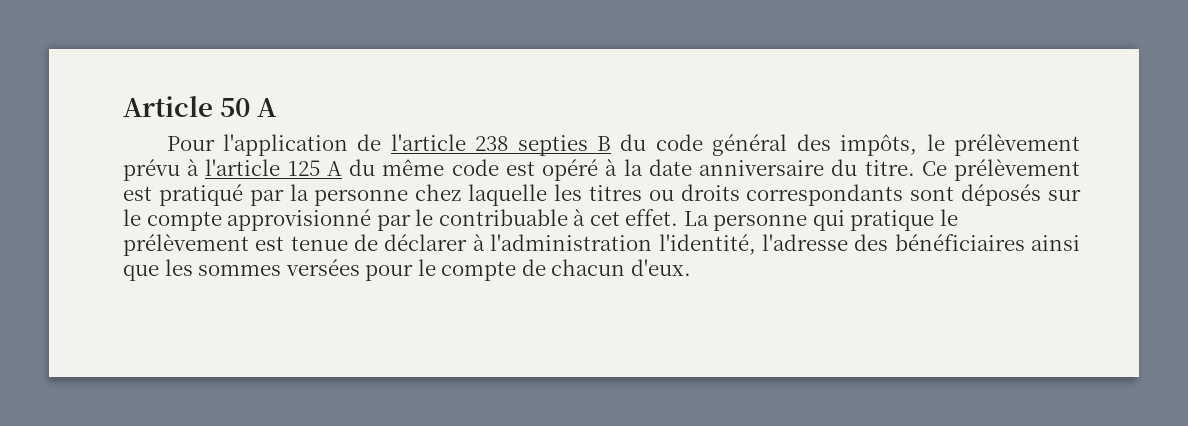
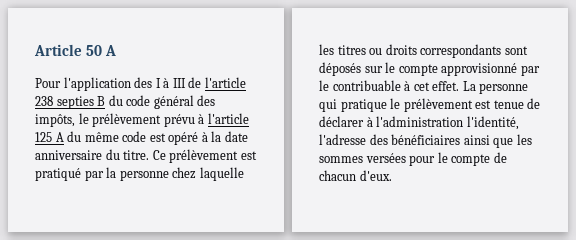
- Pour l'application de l'article 238 septies B du code général des impôts, le prélèvement prévu à l'article 125 A du même code est opéré à la date anniversaire du titre.
+ Pour l'application des I à III de l'article 238 septies B du code général des impôts, le prélèvement prévu à l'article 125 A du même code est opéré à la date anniversaire du titre.

